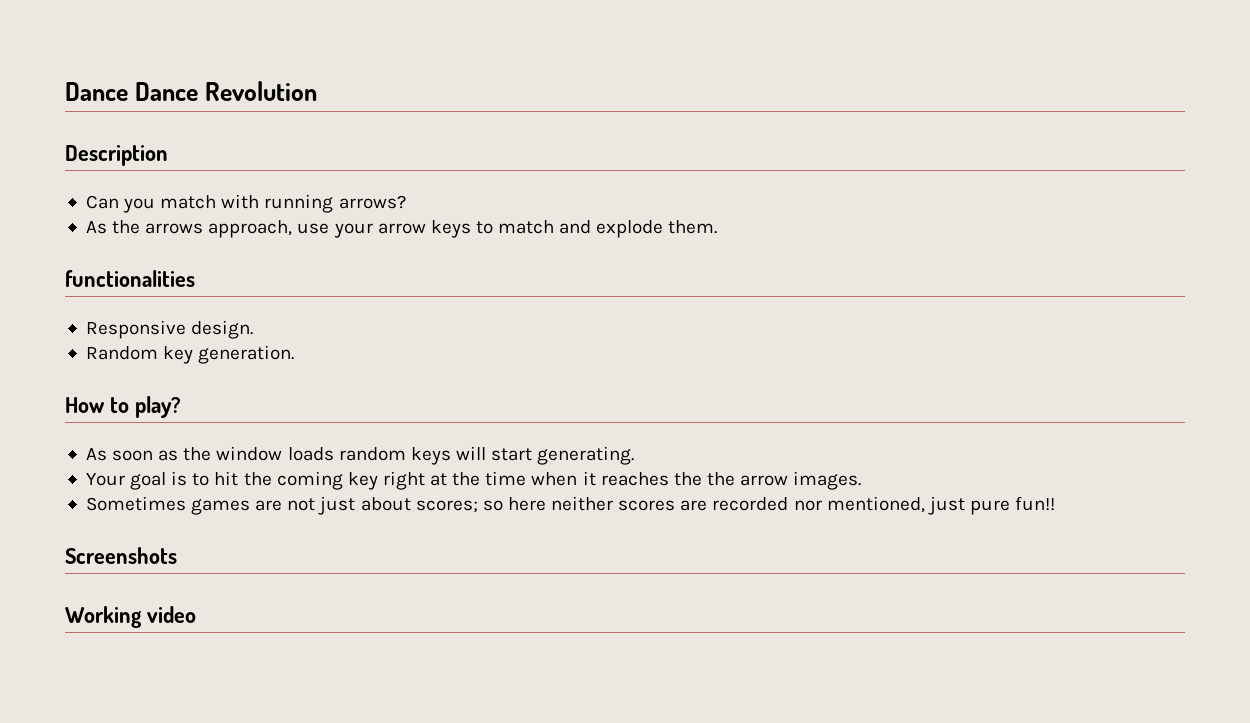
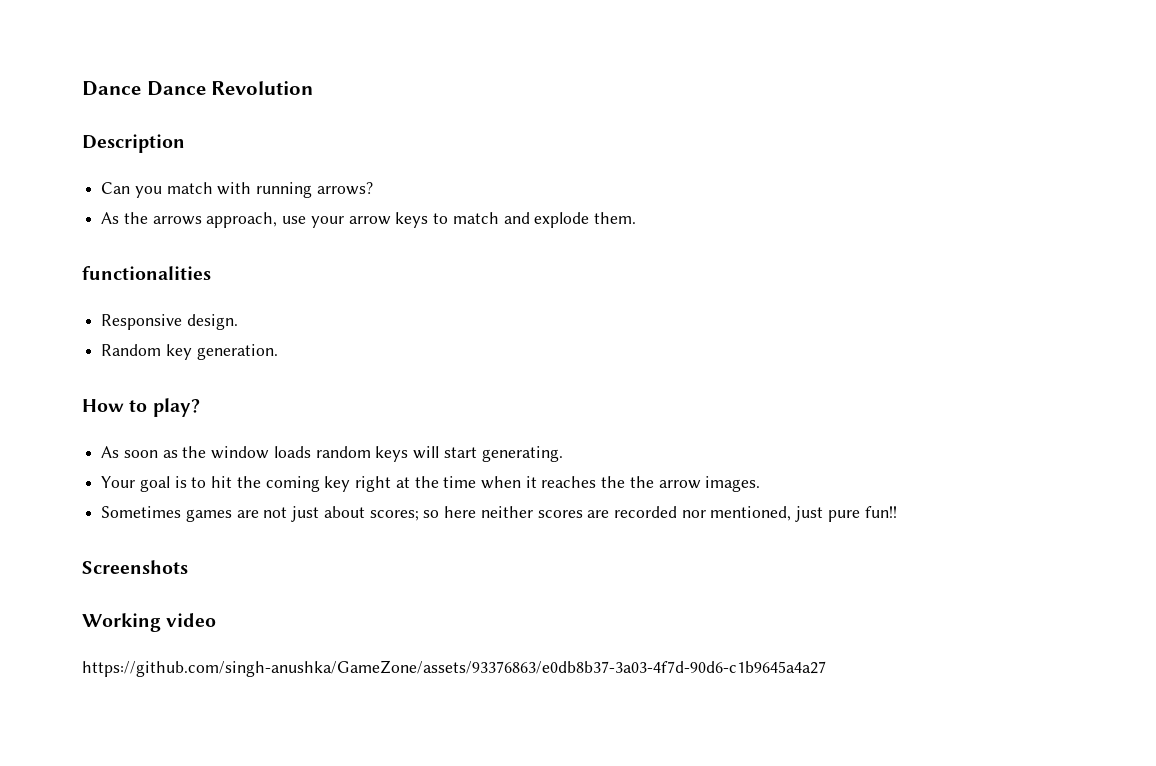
+ https://github.com/singh-anushka/GameZone/assets/93376863/e0db8b37-3a03-4f7d-90d6-c1b9645a4a27

